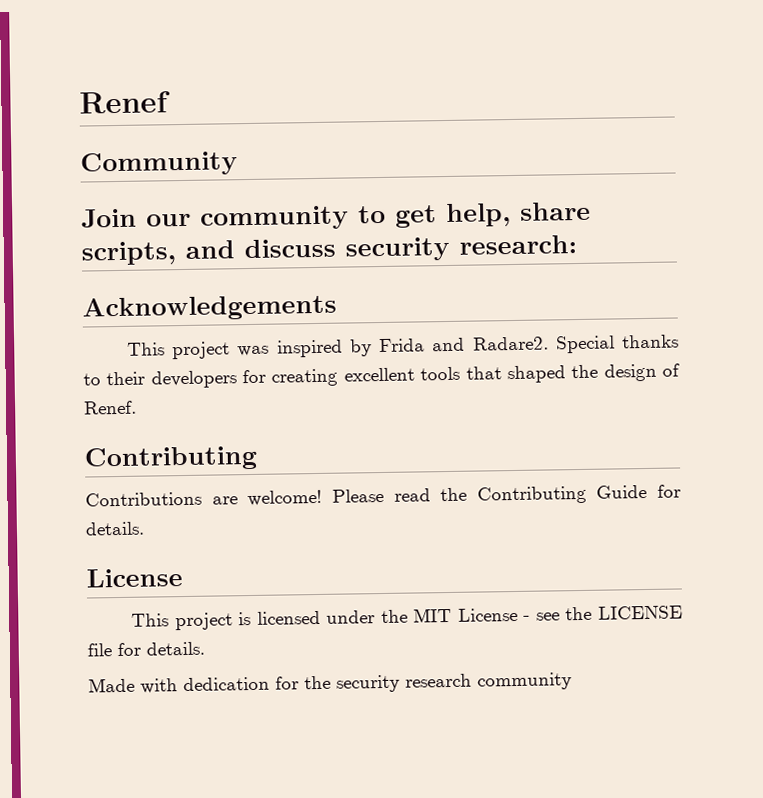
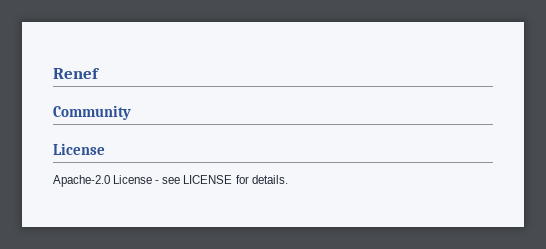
  Community
- Join our community to get help, share scripts, and discuss security research:
- Acknowledgements
- This project was inspired by Frida and Radare2. Special thanks to their developers for creating excellent tools that shaped the design of Renef.
- Contributing
- Contributions are welcome! Please read the Contributing Guide for details.
  License
- This project is licensed under the MIT License - see the LICENSE file for details.
- Made with dedication for the security research community
+ Apache-2.0 License - see LICENSE for details.

